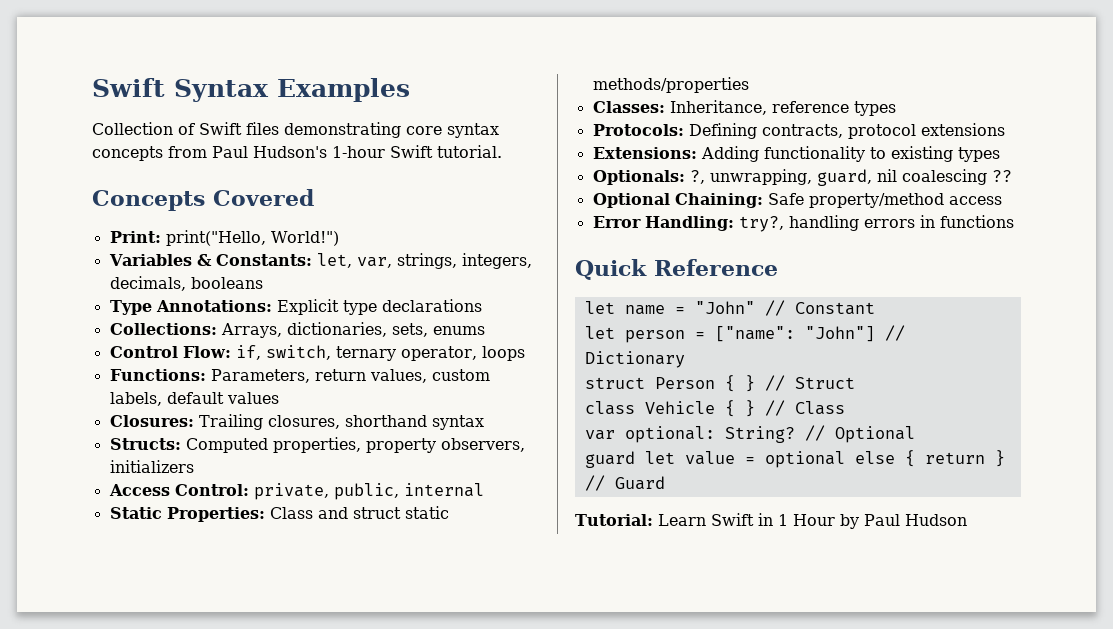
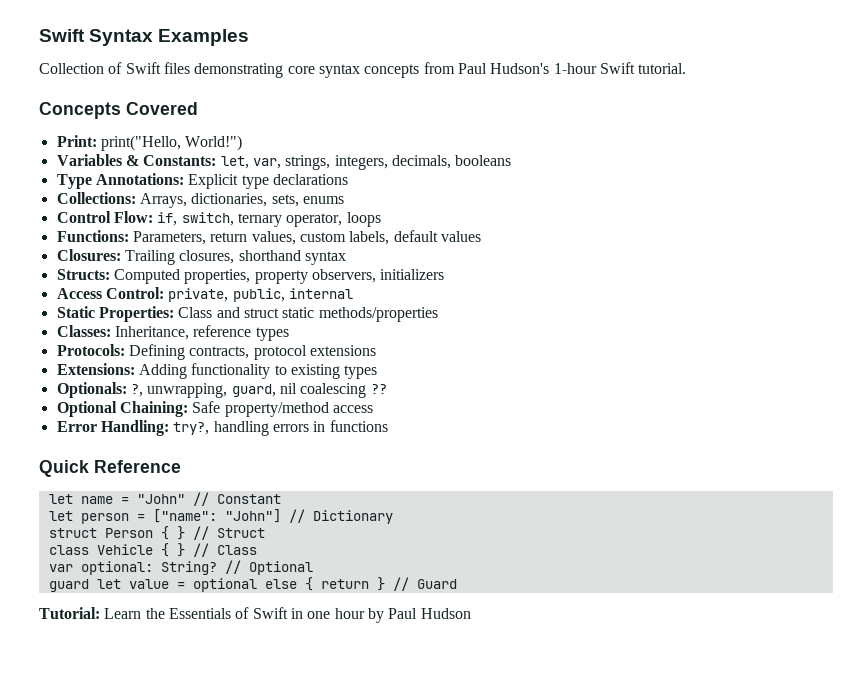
- Tutorial: Learn Swift in 1 Hour by Paul Hudson
+ Tutorial: Learn the Essentials of Swift in one hour by Paul Hudson

